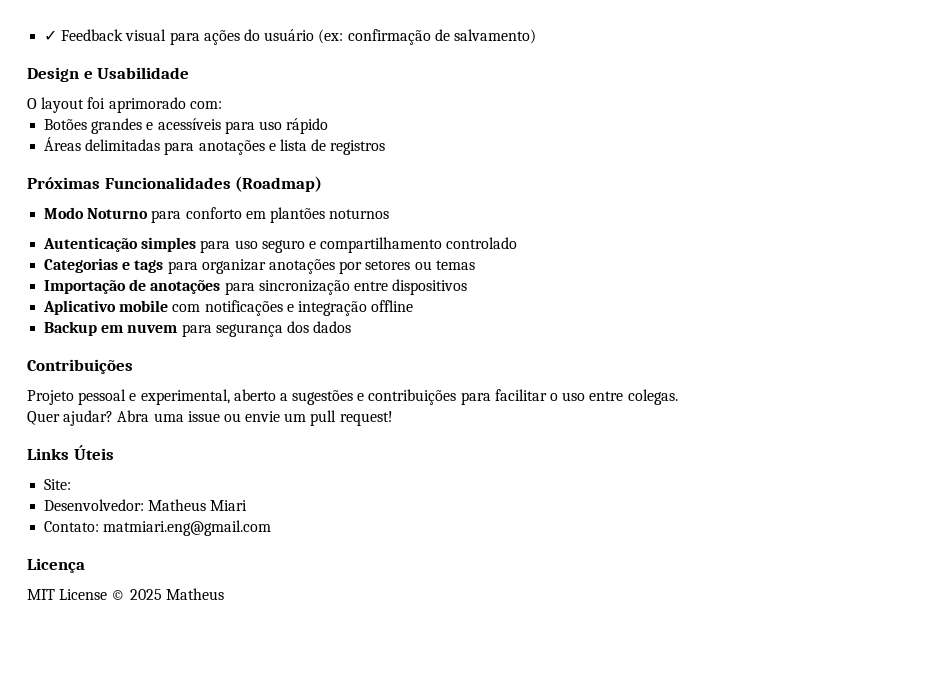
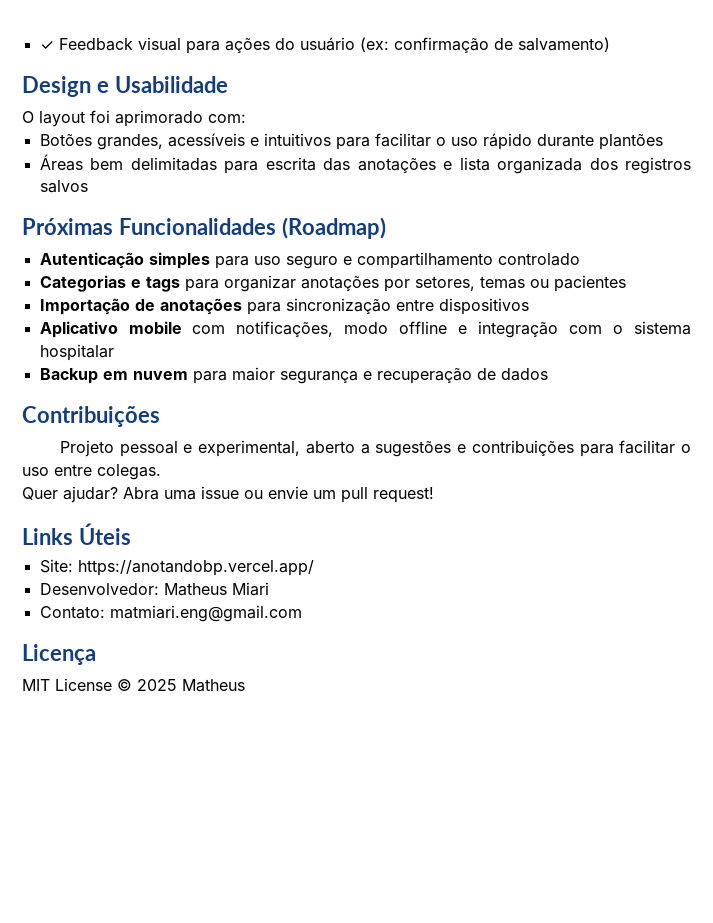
- Botões grandes e acessíveis para uso rápido
+ Botões grandes, acessíveis e intuitivos para facilitar o uso rápido durante plantões
- Áreas delimitadas para anotações e lista de registros
+ Áreas bem delimitadas para escrita das anotações e lista organizada dos registros salvos
- Modo Noturno para conforto em plantões noturnos
- Categorias e tags para organizar anotações por setores ou temas
+ Categorias e tags para organizar anotações por setores, temas ou pacientes
- Aplicativo mobile com notificações e integração offline
+ Aplicativo mobile com notificações, modo offline e integração com o sistema hospitalar
- Backup em nuvem para segurança dos dados
+ Backup em nuvem para maior segurança e recuperação de dados
- Site:
+ Site: https://anotandobp.vercel.app/

